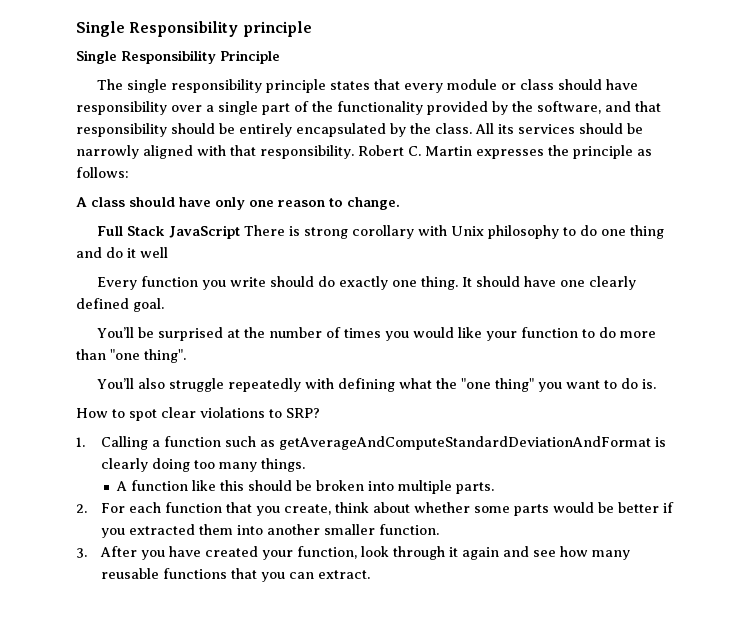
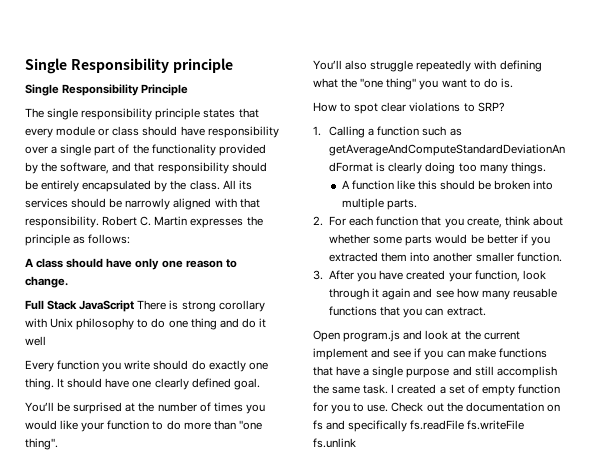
+ Open program.js and look at the current implement and see if you can make functions that have a single purpose and still accomplish the same task. I created a set of empty function for you to use. Check out the documentation on fs and specifically fs.readFile fs.writeFile fs.unlink

